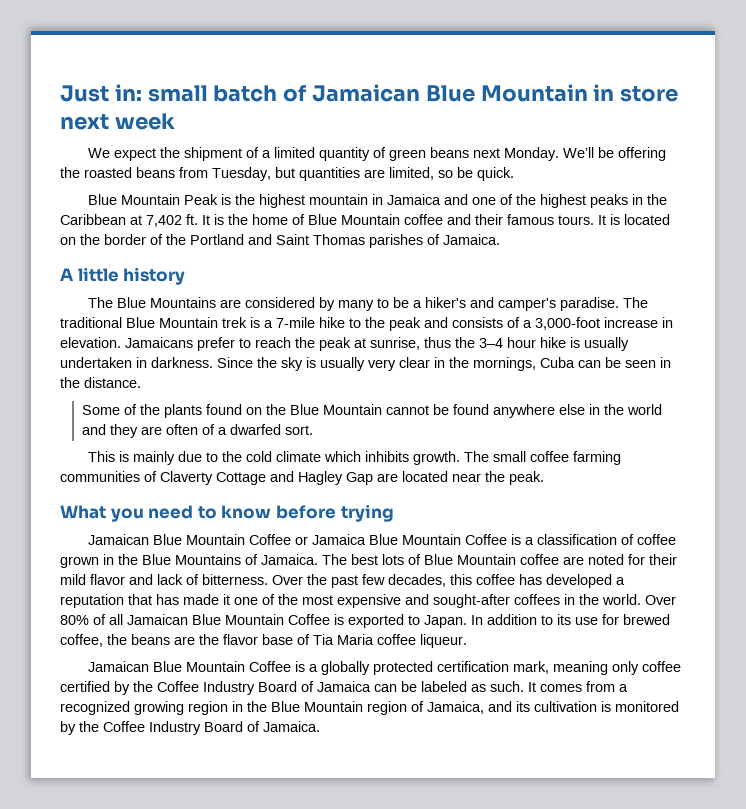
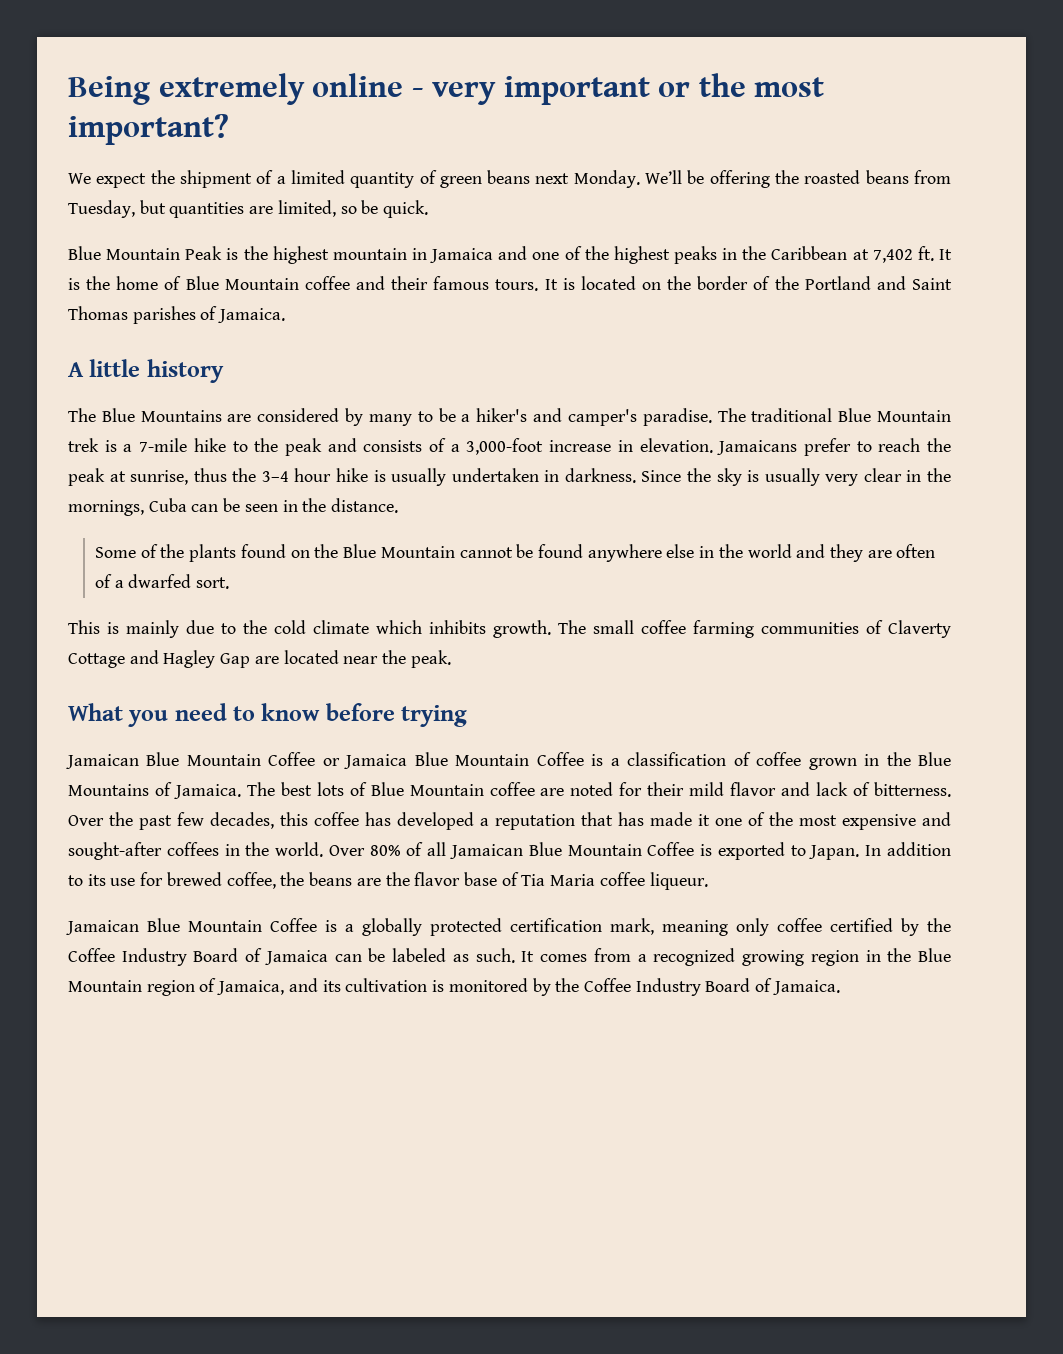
- Just in: small batch of Jamaican Blue Mountain in store next week
+ Being extremely online - very important or the most important?

